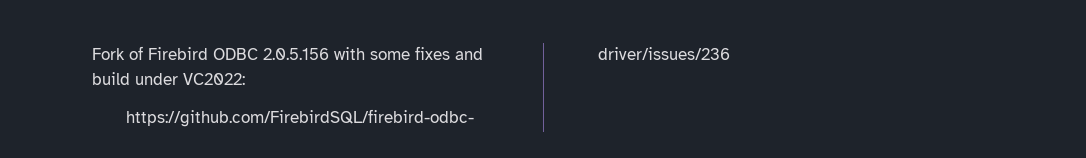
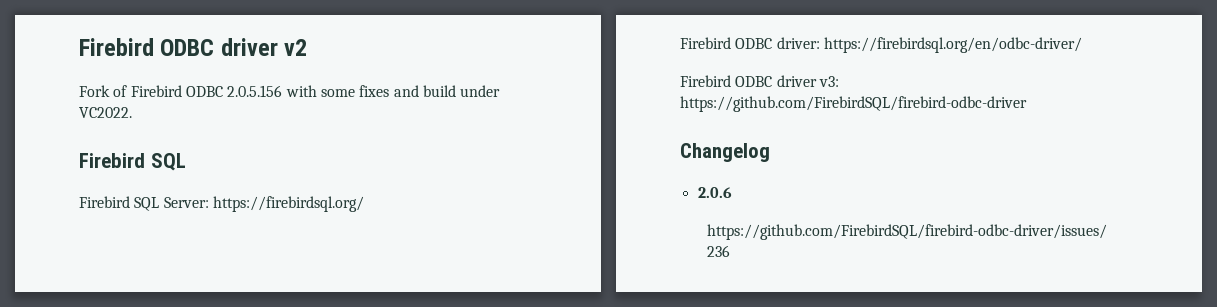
+ Firebird ODBC driver v2
- Fork of Firebird ODBC 2.0.5.156 with some fixes and build under VC2022:
+ Fork of Firebird ODBC 2.0.5.156 with some fixes and build under VC2022.
+ Firebird SQL
+ Firebird SQL Server: https://firebirdsql.org/
+ Firebird ODBC driver: https://firebirdsql.org/en/odbc-driver/
+ Firebird ODBC driver v3: https://github.com/FirebirdSQL/firebird-odbc-driver
+ Changelog
+ 2.0.6

